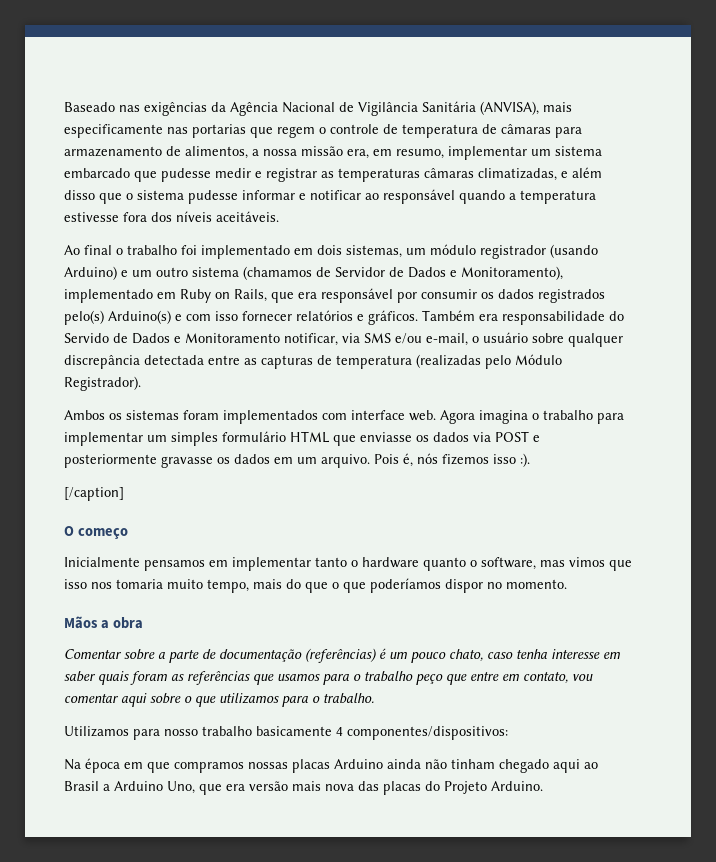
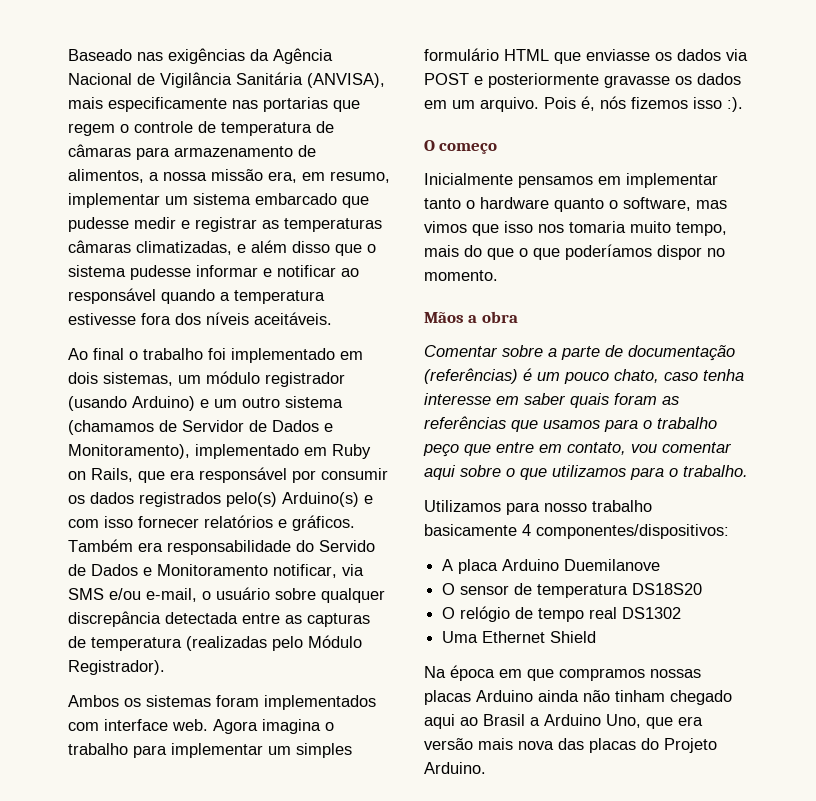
- [/caption]
+ A placa Arduino Duemilanove
+ O sensor de temperatura DS18S20
+ O relógio de tempo real DS1302
+ Uma Ethernet Shield

